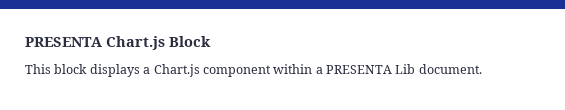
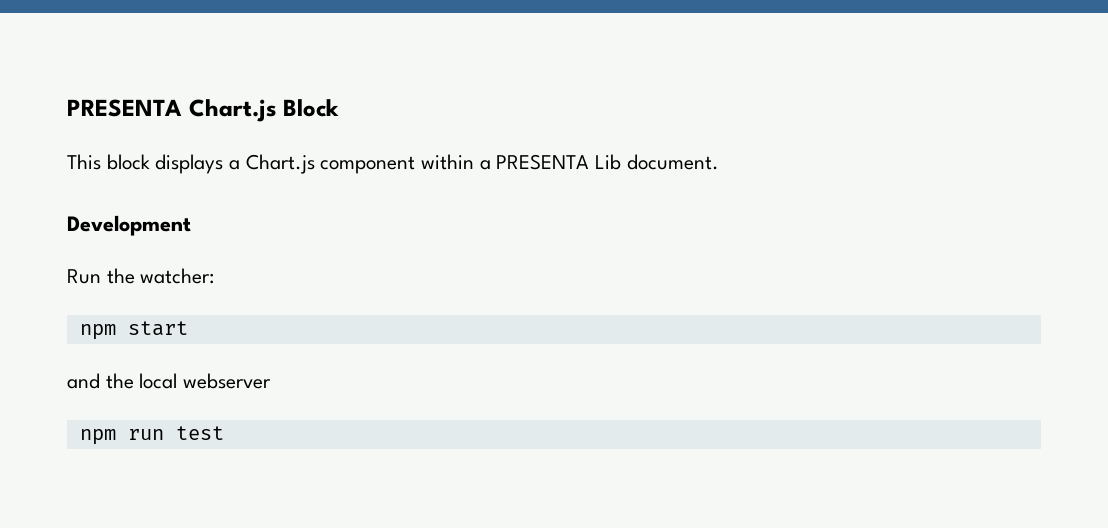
+ Development
+ Run the watcher:
+ npm start
+ and the local webserver
+ npm run test

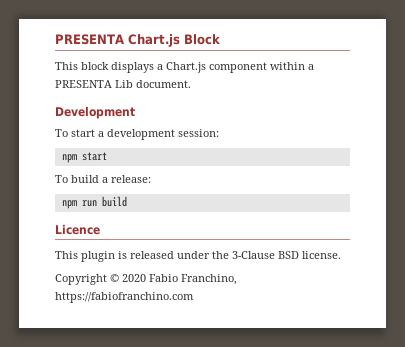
- Run the watcher:
+ To start a development session:
  npm start
- and the local webserver
- npm run test
+ To build a release:
+ npm run build
+ Licence
+ This plugin is released under the 3-Clause BSD license.
+ Copyright © 2020 Fabio Franchino, https://fabiofranchino.com

